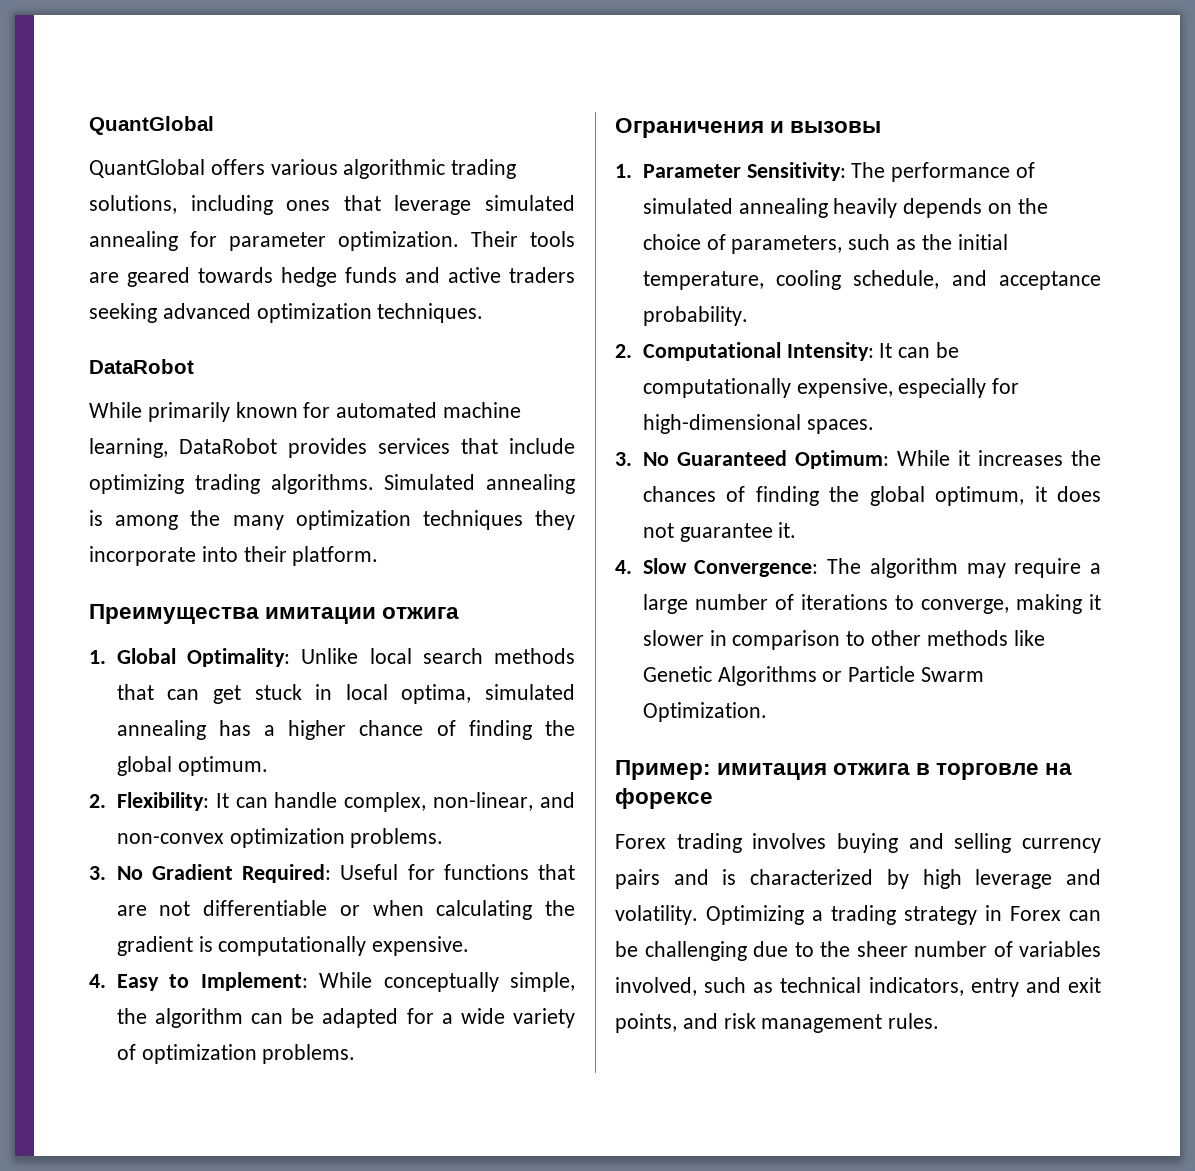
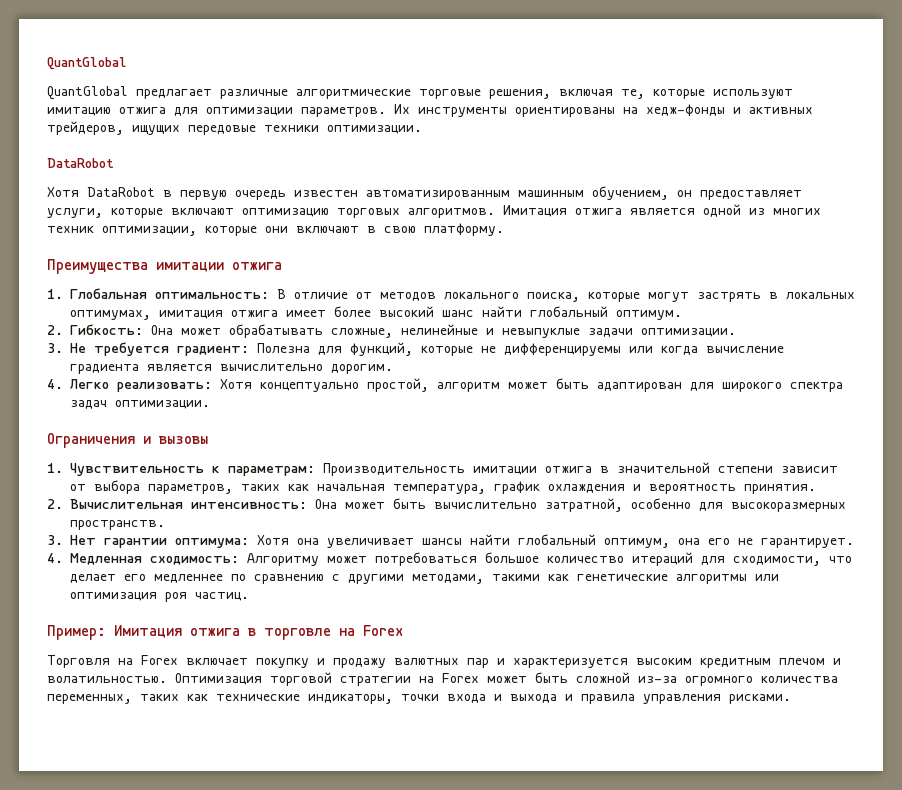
- QuantGlobal offers various algorithmic trading solutions, including ones that leverage simulated annealing for parameter optimization. Their tools are geared towards hedge funds and active traders seeking advanced optimization techniques.
+ QuantGlobal предлагает различные алгоритмические торговые решения, включая те, которые используют имитацию отжига для оптимизации параметров. Их инструменты ориентированы на хедж-фонды и активных трейдеров, ищущих передовые техники оптимизации.
  DataRobot
- While primarily known for automated machine learning, DataRobot provides services that include optimizing trading algorithms. Simulated annealing is among the many optimization techniques they incorporate into their platform.
+ Хотя DataRobot в первую очередь известен автоматизированным машинным обучением, он предоставляет услуги, которые включают оптимизацию торговых алгоритмов. Имитация отжига является одной из многих техник оптимизации, которые они включают в свою платформу.
  Преимущества имитации отжига
- 1. Global Optimality: Unlike local search methods that can get stuck in local optima, simulated annealing has a higher chance of finding the global optimum.
- 2. Flexibility: It can handle complex, non-linear, and non-convex optimization problems.
- 3. No Gradient Required: Useful for functions that are not differentiable or when calculating the gradient is computationally expensive.
- 4. Easy to Implement: While conceptually simple, the algorithm can be adapted for a wide variety of optimization problems.
+ 1. Глобальная оптимальность: В отличие от методов локального поиска, которые могут застрять в локальных оптимумах, имитация отжига имеет более высокий шанс найти глобальный оптимум.
+ 2. Гибкость: Она может обрабатывать сложные, нелинейные и невыпуклые задачи оптимизации.
+ 3. Не требуется градиент: Полезна для функций, которые не дифференцируемы или когда вычисление градиента является вычислительно дорогим.
+ 4. Легко реализовать: Хотя концептуально простой, алгоритм может быть адаптирован для широкого спектра задач оптимизации.
  Ограничения и вызовы
- 1. Parameter Sensitivity: The performance of simulated annealing heavily depends on the choice of parameters, such as the initial temperature, cooling schedule, and acceptance probability.
- 2. Computational Intensity: It can be computationally expensive, especially for high-dimensional spaces.
- 3. No Guaranteed Optimum: While it increases the chances of finding the global optimum, it does not guarantee it.
- 4. Slow Convergence: The algorithm may require a large number of iterations to converge, making it slower in comparison to other methods like Genetic Algorithms or Particle Swarm Optimization.
+ 1. Чувствительность к параметрам: Производительность имитации отжига в значительной степени зависит от выбора параметров, таких как начальная температура, график охлаждения и вероятность принятия.
+ 2. Вычислительная интенсивность: Она может быть вычислительно затратной, особенно для высокоразмерных пространств.
+ 3. Нет гарантии оптимума: Хотя она увеличивает шансы найти глобальный оптимум, она его не гарантирует.
+ 4. Медленная сходимость: Алгоритму может потребоваться большое количество итераций для сходимости, что делает его медленнее по сравнению с другими методами, такими как генетические алгоритмы или оптимизация роя частиц.
- Пример: имитация отжига в торговле на форексе
- Forex trading involves buying and selling currency pairs and is characterized by high leverage and volatility. Optimizing a trading strategy in Forex can be challenging due to the sheer number of variables involved, such as technical indicators, entry and exit points, and risk management rules.
+ Пример: Имитация отжига в торговле на Forex
+ Торговля на Forex включает покупку и продажу валютных пар и характеризуется высоким кредитным плечом и волатильностью. Оптимизация торговой стратегии на Forex может быть сложной из-за огромного количества переменных, таких как технические индикаторы, точки входа и выхода и правила управления рисками.

